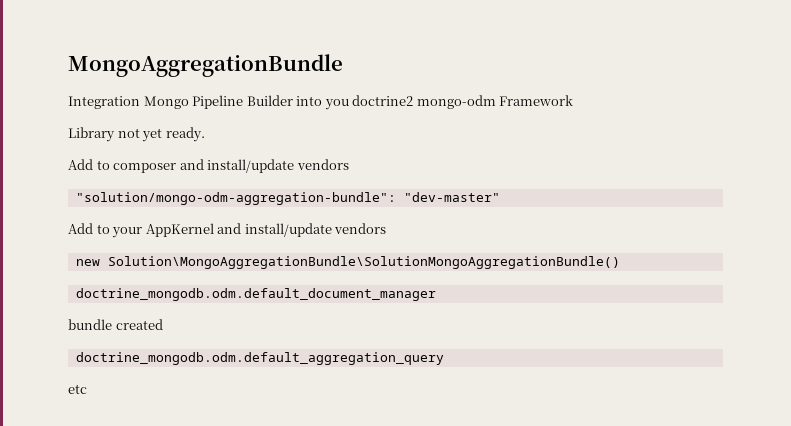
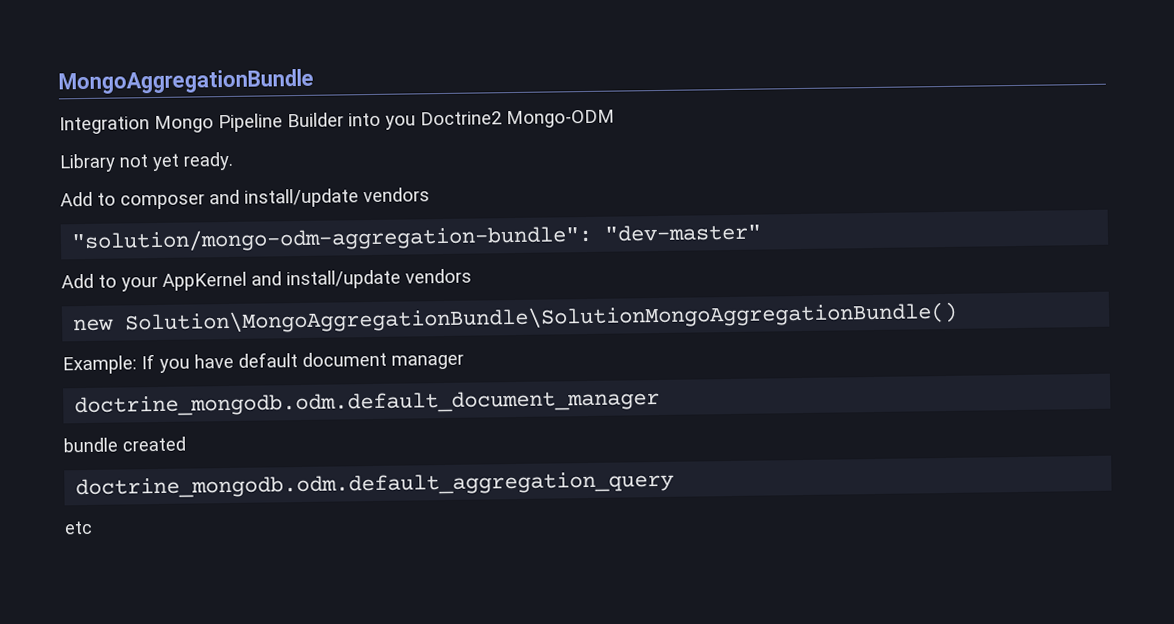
- Integration Mongo Pipeline Builder into you doctrine2 mongo-odm Framework
+ Integration Mongo Pipeline Builder into you Doctrine2 Mongo-ODM
+ Example: If you have default document manager

